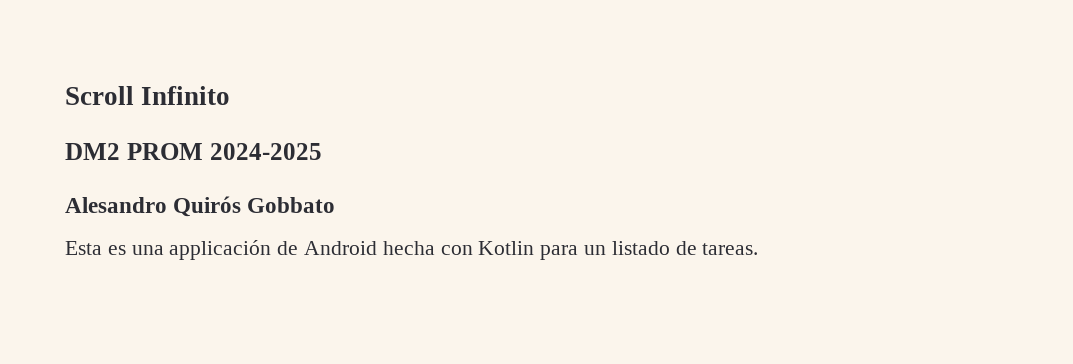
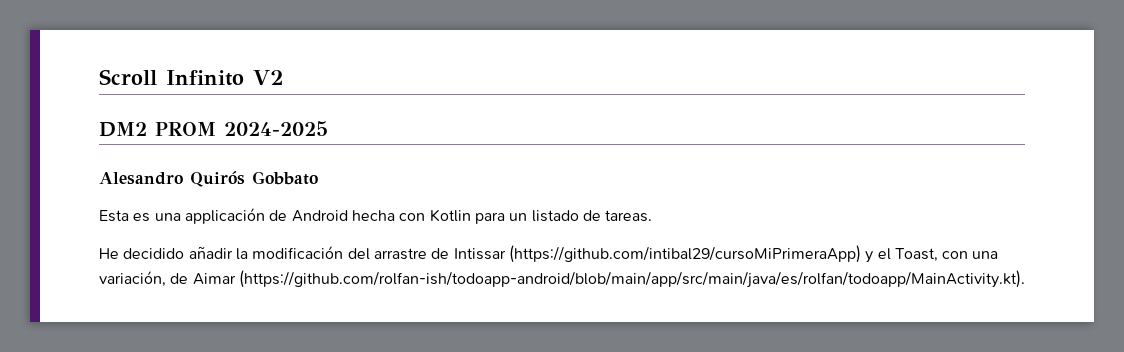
- Scroll Infinito
+ Scroll Infinito V2
+ He decidido añadir la modificación del arrastre de Intissar (https://github.com/intibal29/cursoMiPrimeraApp) y el Toast, con una variación, de Aimar (https://github.com/rolfan-ish/todoapp-android/blob/main/app/src/main/java/es/rolfan/todoapp/MainActivity.kt).

